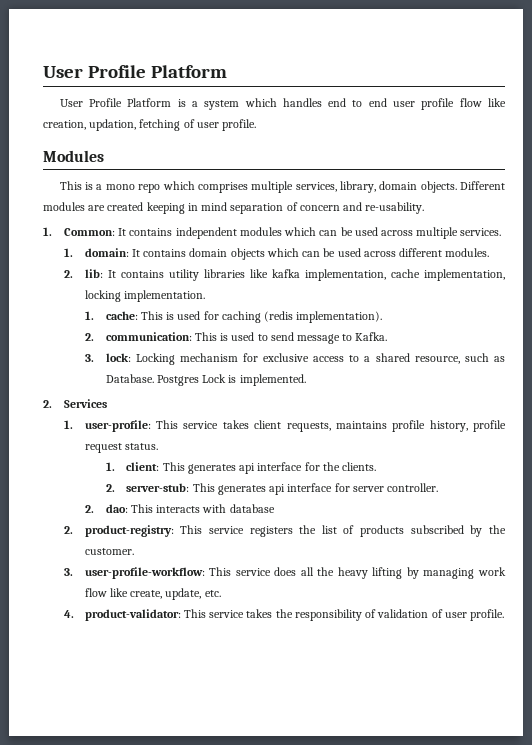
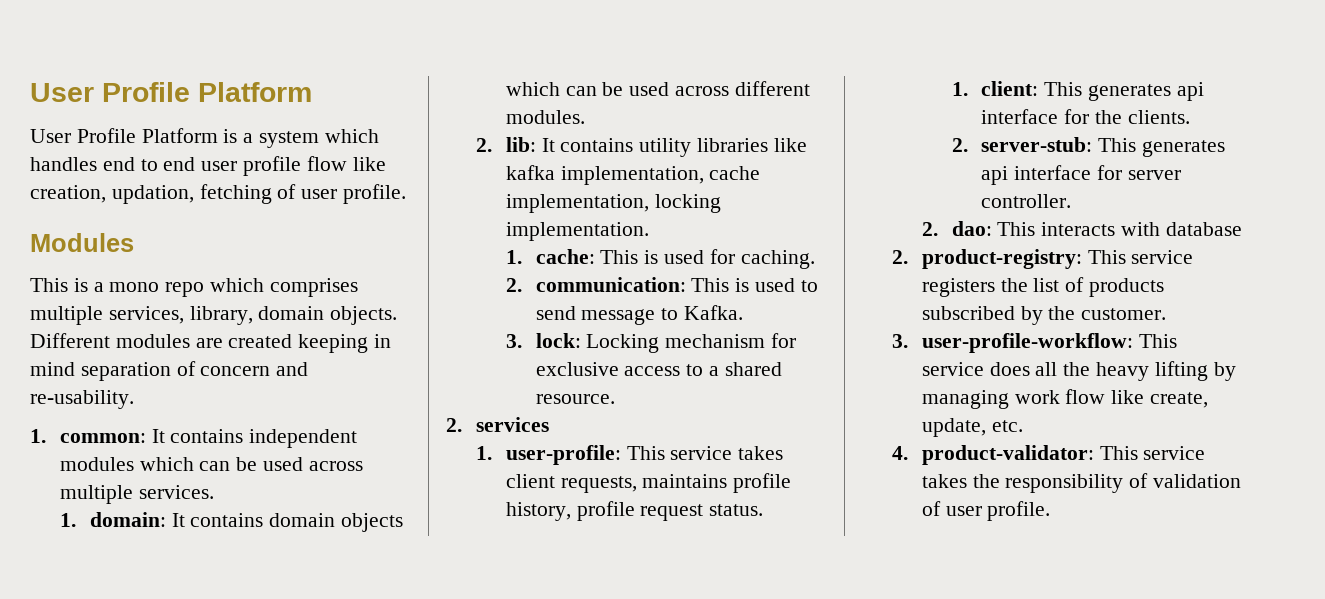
- 1. Common: It contains independent modules which can be used across multiple services.
+ 1. common: It contains independent modules which can be used across multiple services.
- 1. cache: This is used for caching (redis implementation).
+ 1. cache: This is used for caching.
- 3. lock: Locking mechanism for exclusive access to a shared resource, such as Database. Postgres Lock is implemented.
- 2. Services
+ 3. lock: Locking mechanism for exclusive access to a shared resource.
+ 2. services

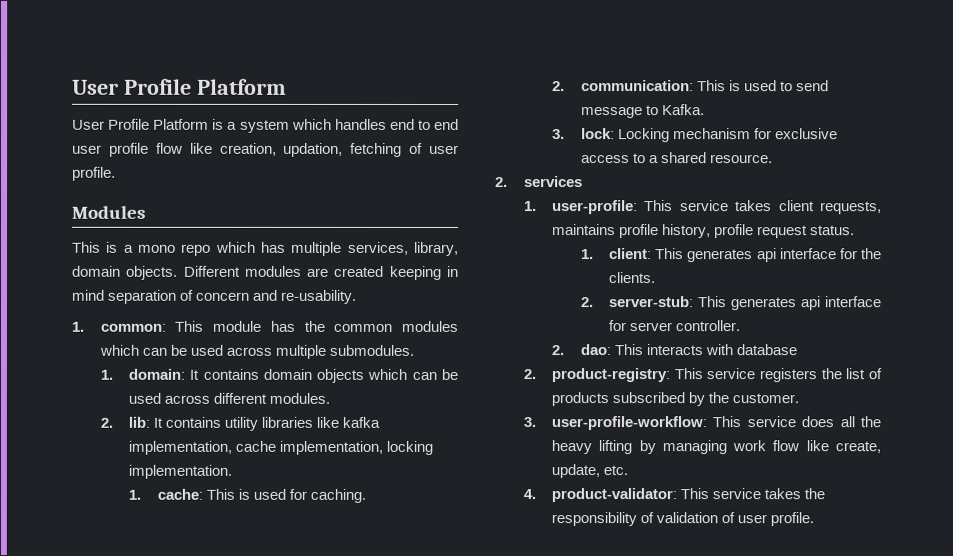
- This is a mono repo which comprises multiple services, library, domain objects.
+ This is a mono repo which has multiple services, library, domain objects.
- 1. common: It contains independent modules which can be used across multiple services.
+ 1. common: This module has the common modules which can be used across multiple submodules.

